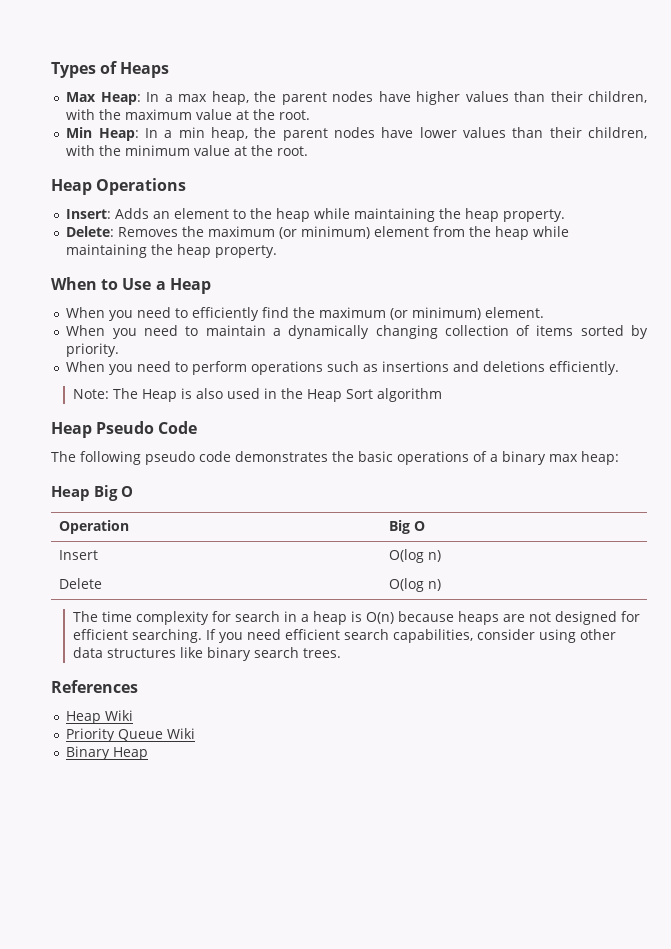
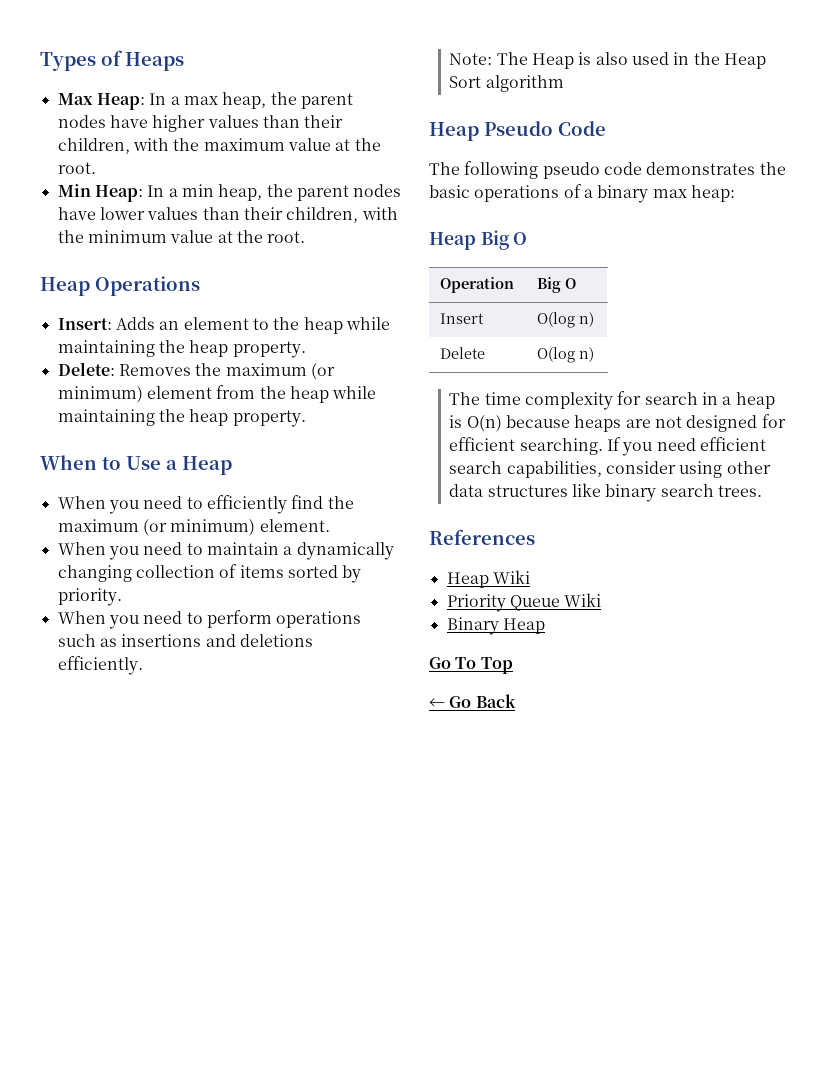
+ Go To Top
+ ← Go Back

